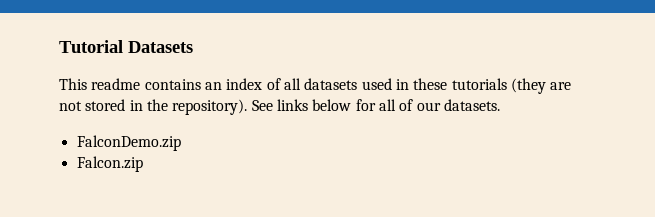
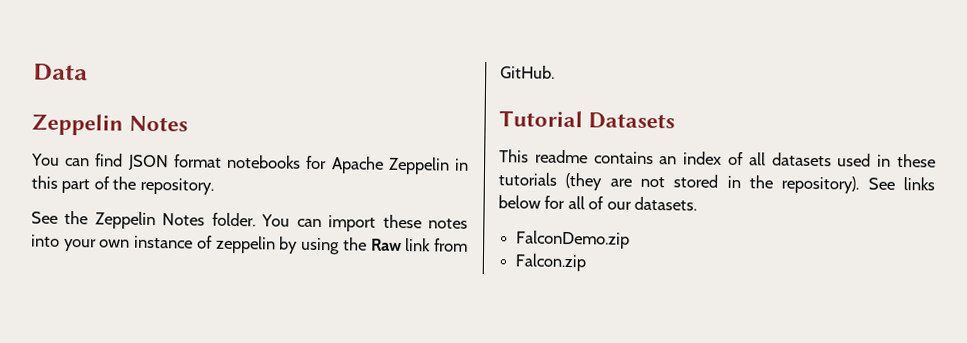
+ Data
+ Zeppelin Notes
+ You can find JSON format notebooks for Apache Zeppelin in this part of the repository.
+ See the Zeppelin Notes folder. You can import these notes into your own instance of zeppelin by using the Raw link from GitHub.

